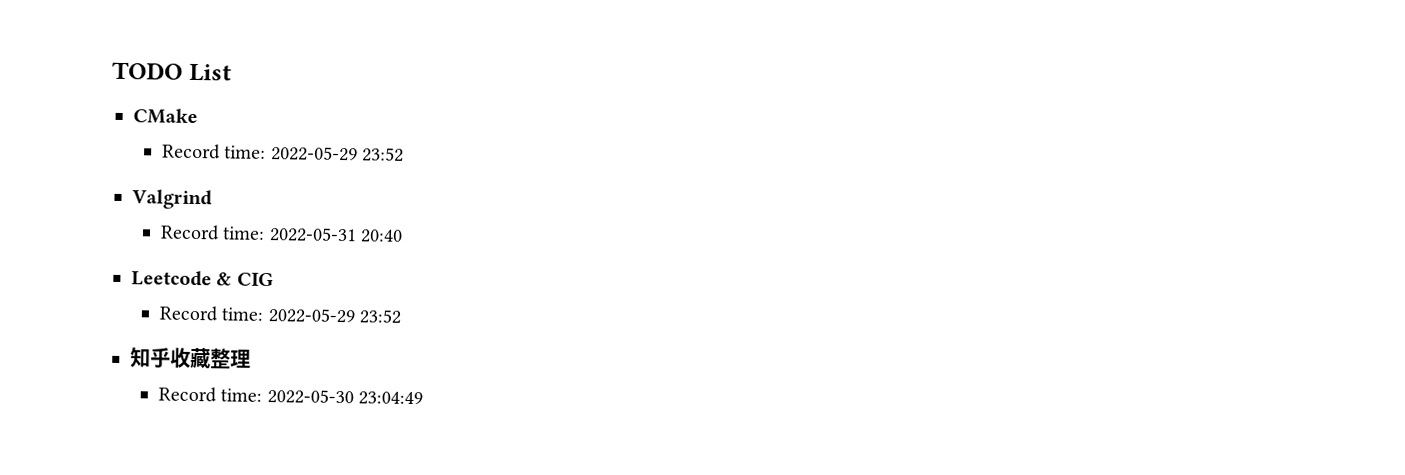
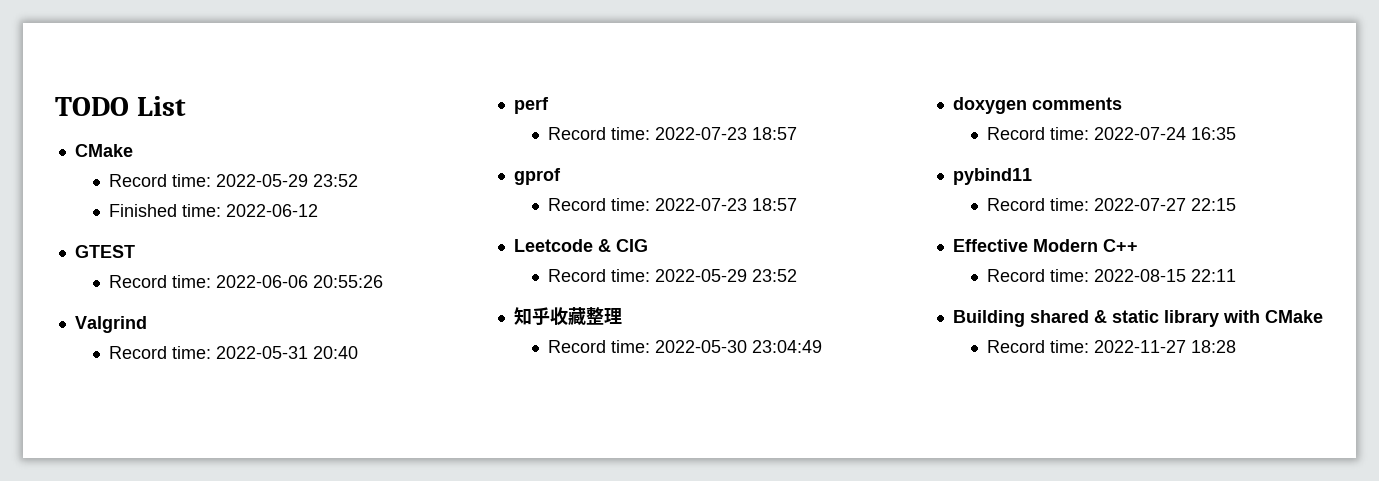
+ Finished time: 2022-06-12
+ GTEST
+ Record time: 2022-06-06 20:55:26
+ perf
+ Record time: 2022-07-23 18:57
+ gprof
+ Record time: 2022-07-23 18:57
+ doxygen comments
+ Record time: 2022-07-24 16:35
+ pybind11
+ Record time: 2022-07-27 22:15
+ Effective Modern C++
+ Record time: 2022-08-15 22:11
+ Building shared & static library with CMake
+ Record time: 2022-11-27 18:28

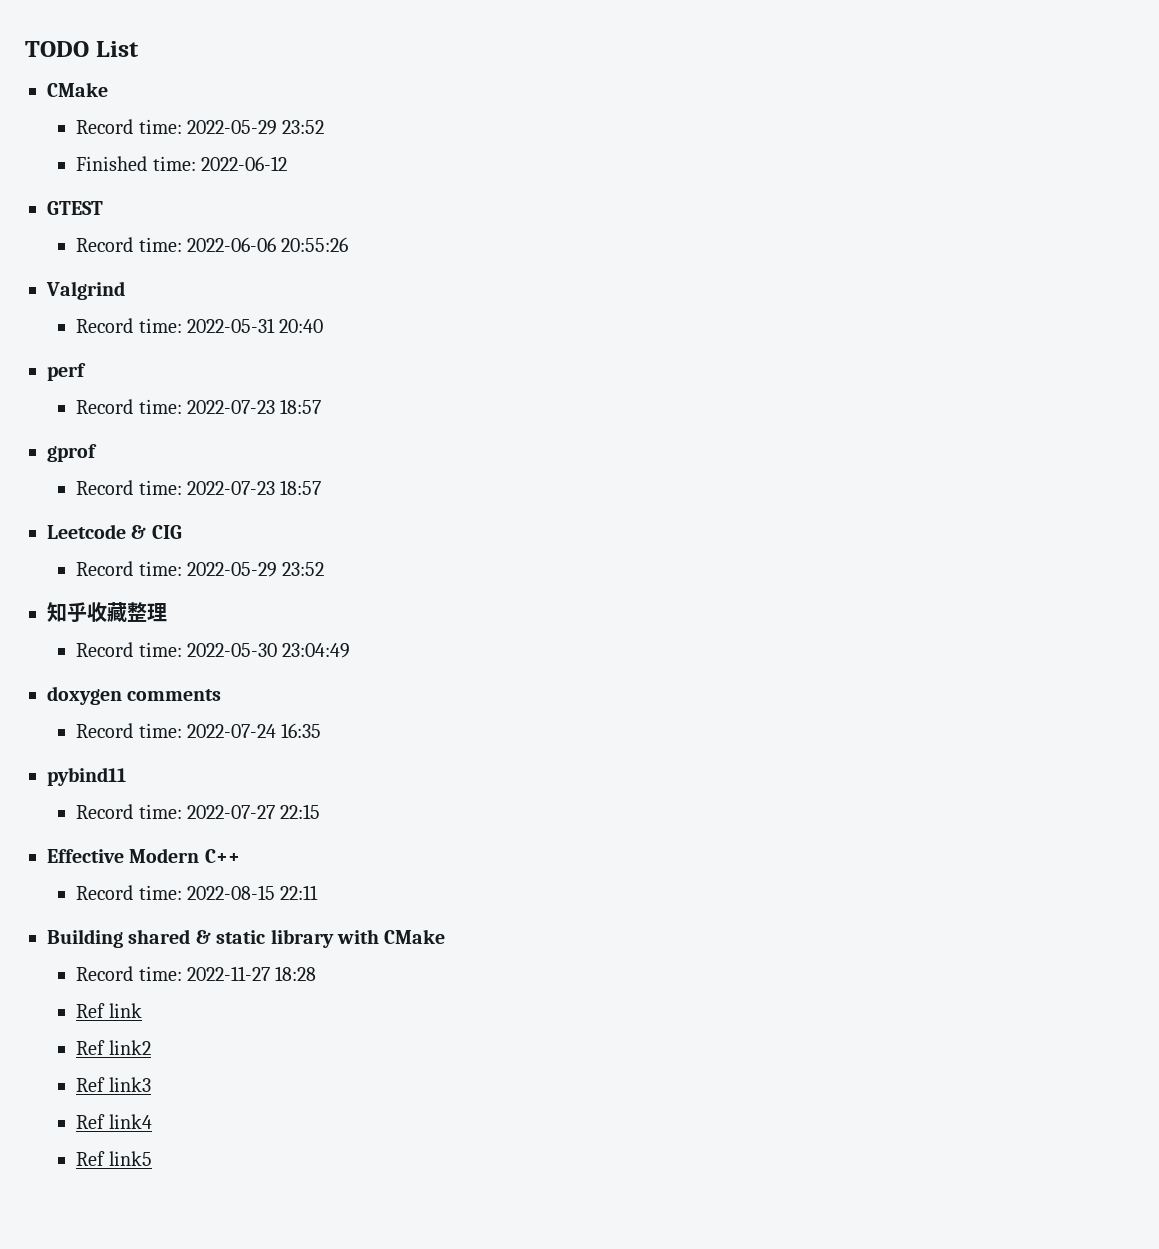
+ Ref link
+ Ref link2
+ Ref link3
+ Ref link4
+ Ref link5

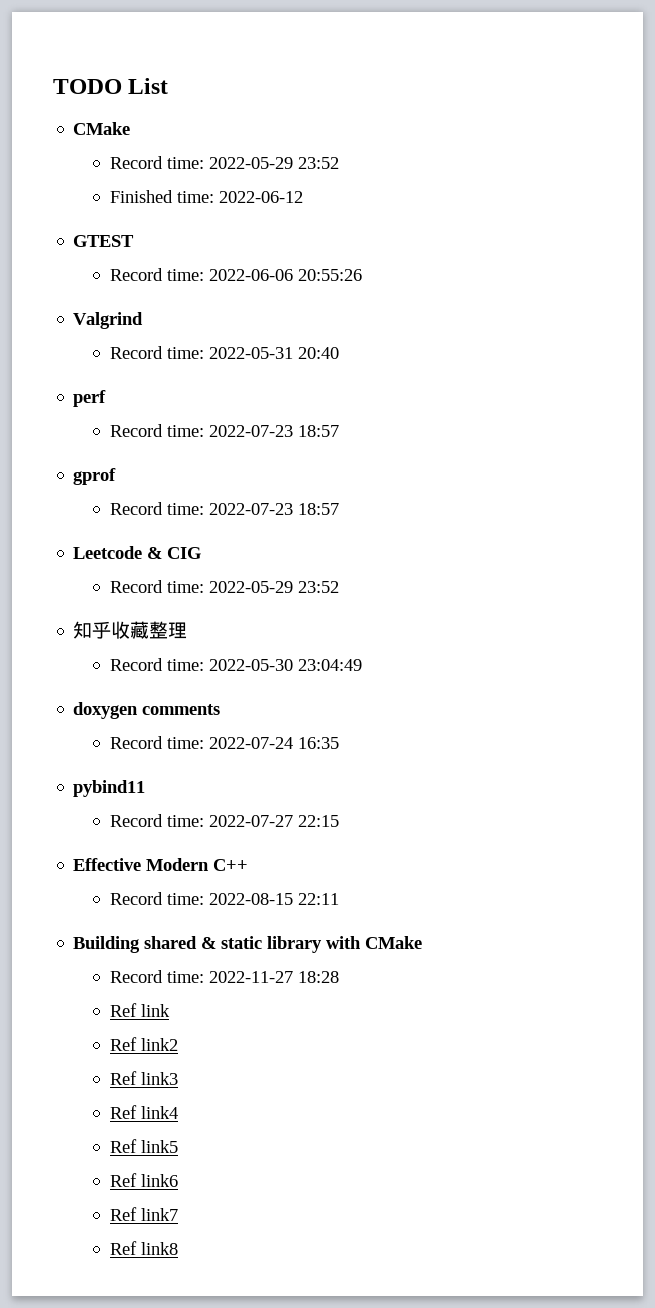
+ Ref link6
+ Ref link7
+ Ref link8

